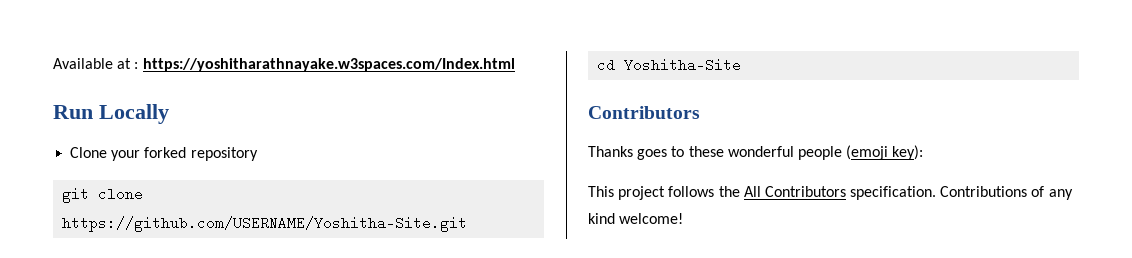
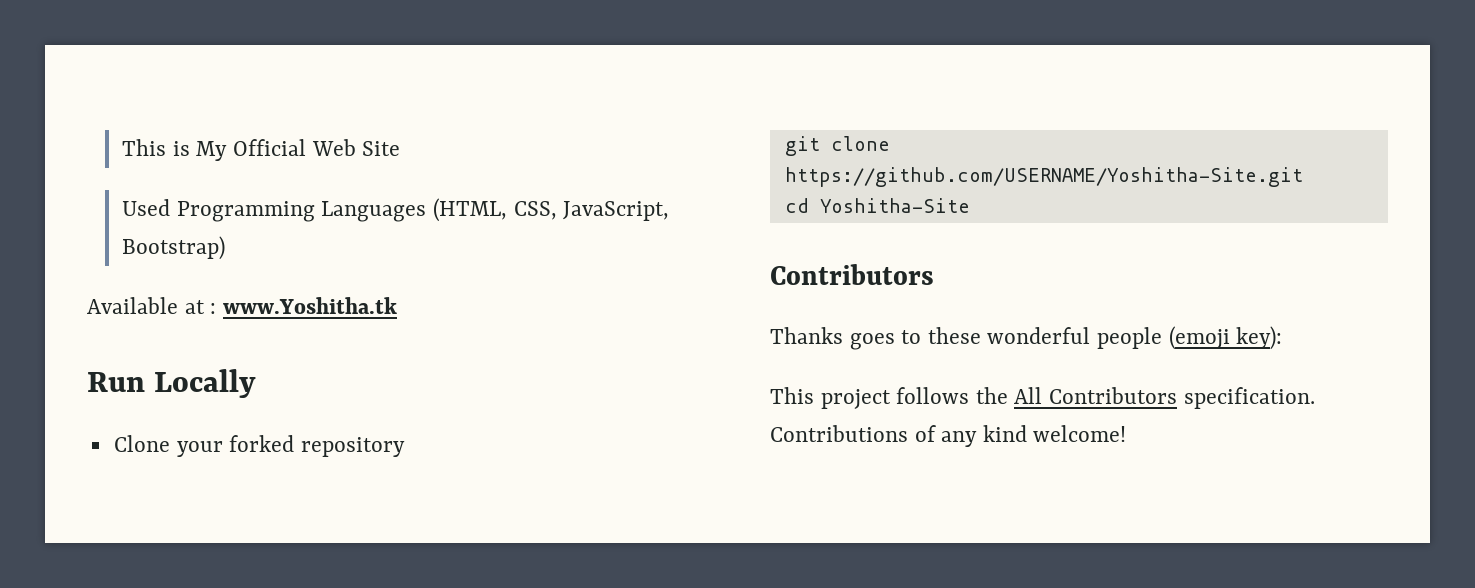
+ This is My Official Web Site
+ Used Programming Languages (HTML, CSS, JavaScript, Bootstrap)
- Available at : https://yoshitharathnayake.w3spaces.com/Index.html
+ Available at : www.Yoshitha.tk

